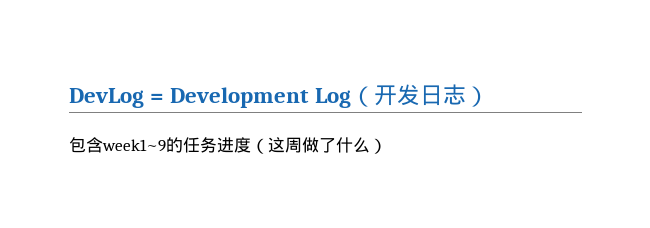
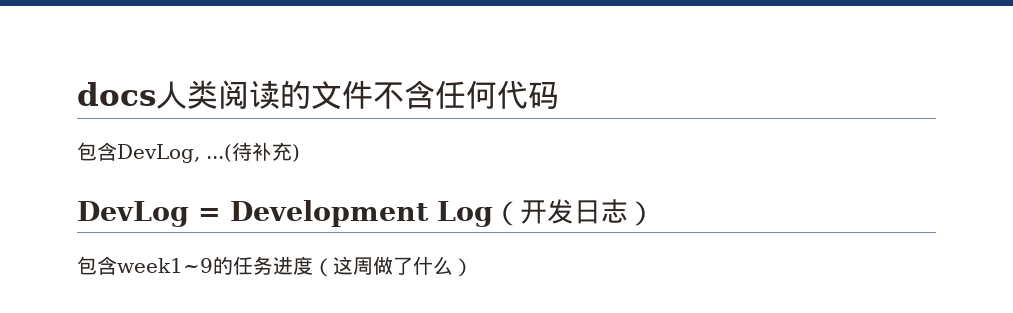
+ docs人类阅读的文件不含任何代码
+ 包含DevLog, ...(待补充)

